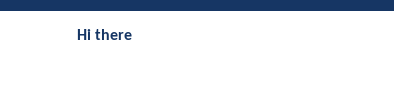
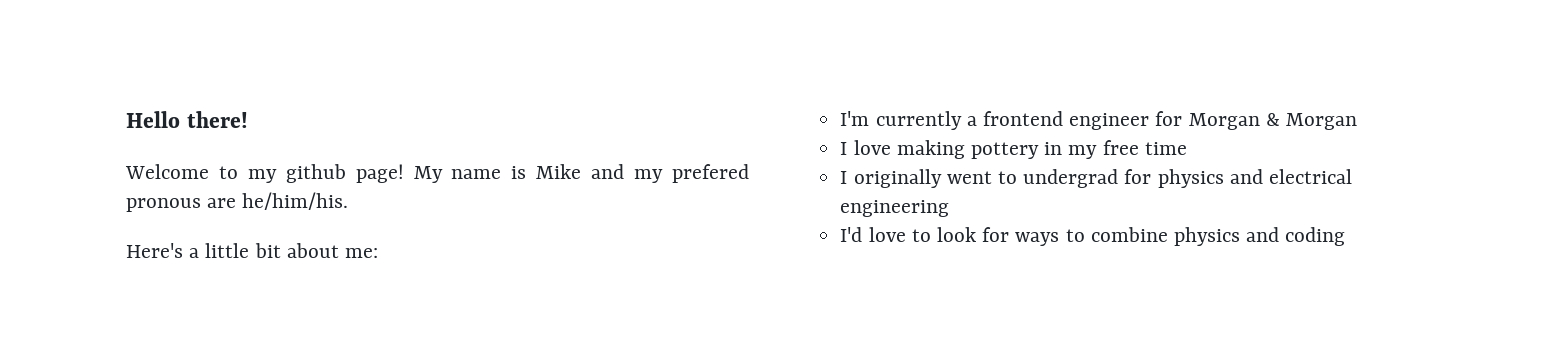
- Hi there
+ Hello there!
+ Welcome to my github page! My name is Mike and my prefered pronous are he/him/his.
+ Here's a little bit about me:
+ I'm currently a frontend engineer for Morgan & Morgan
+ I love making pottery in my free time
+ I originally went to undergrad for physics and electrical engineering
+ I'd love to look for ways to combine physics and coding

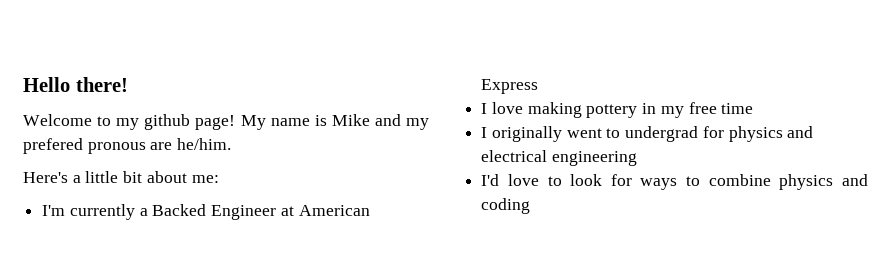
- My name is Mike and my prefered pronous are he/him/his.
+ My name is Mike and my prefered pronous are he/him.
- I'm currently a frontend engineer for Morgan & Morgan
+ I'm currently a Backed Engineer at American Express

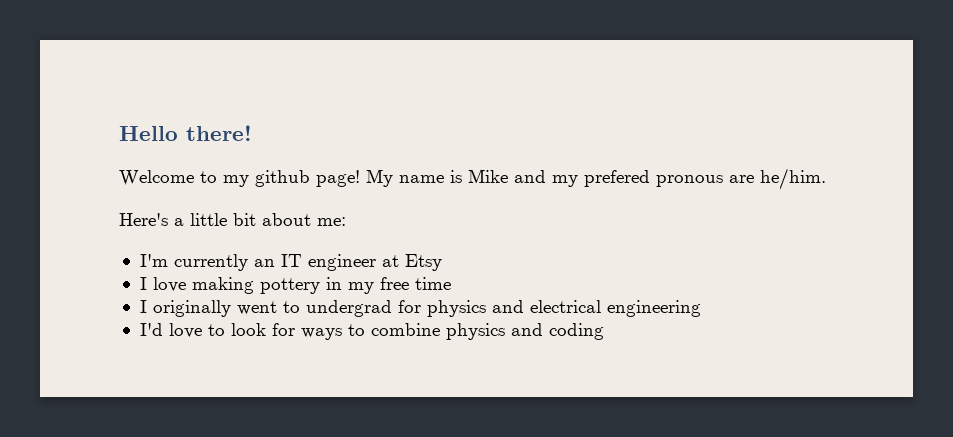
- I'm currently a Backed Engineer at American Express
+ I'm currently an IT engineer at Etsy

